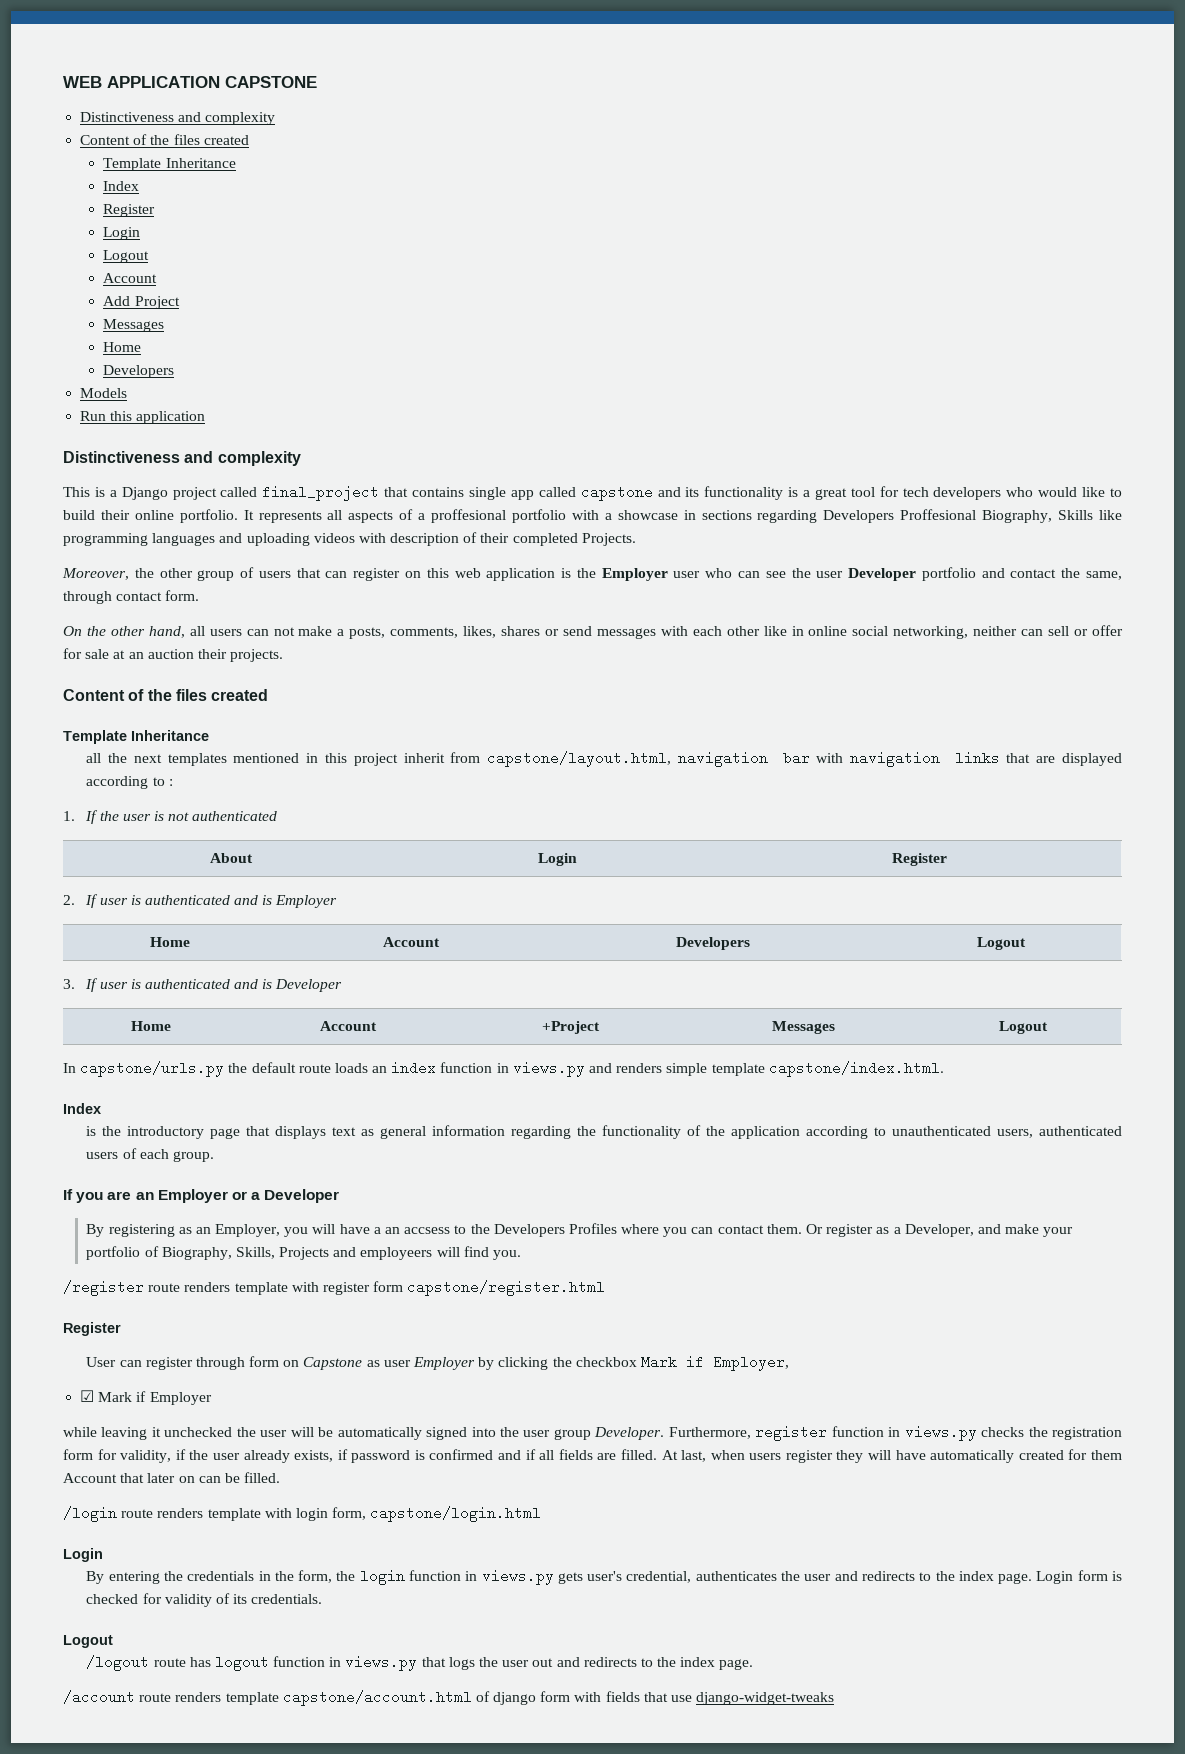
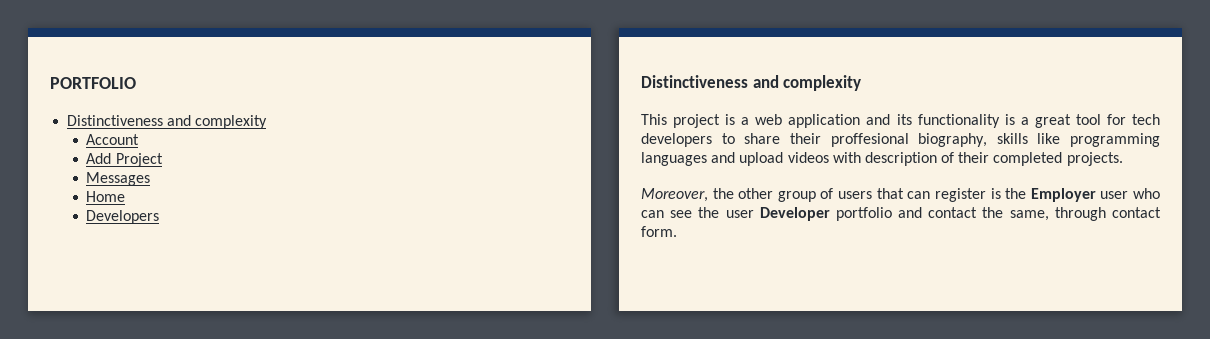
- WEB APPLICATION CAPSTONE
+ PORTFOLIO
  Distinctiveness and complexity
- Content of the files created
- Template Inheritance
- Index
- Register
- Login
- Logout
- Models
- Run this application
- This is a Django project called final_project that contains single app called capstone and its functionality is a great tool for tech developers who would like to build their online portfolio. It represents all aspects of a proffesional portfolio with a showcase in sections regarding Developers Proffesional Biography, Skills like programming languages and uploading videos with description of their completed Projects.
+ This project is a web application and its functionality is a great tool for tech developers to share their proffesional biography, skills like programming languages and upload videos with description of their completed projects.
- Moreover, the other group of users that can register on this web application is the Employer user who can see the user Developer portfolio and contact the same, through contact form.
+ Moreover, the other group of users that can register is the Employer user who can see the user Developer portfolio and contact the same, through contact form.
- On the other hand, all users can not make a posts, comments, likes, shares or send messages with each other like in online social networking, neither can sell or offer for sale at an auction their projects.
- Content of the files created
- Template Inheritance
- all the next templates mentioned in this project inherit from capstone/layout.html, navigation bar with navigation links that are displayed according to :
- 1. If the user is not authenticated
- About | Login | Register
- 2. If user is authenticated and is Employer
- Home | Account | Developers | Logout
- 3. If user is authenticated and is Developer
- Home | Account | +Project | Messages | Logout
- In capstone/urls.py the default route loads an index function in views.py and renders simple template capstone/index.html.
- Index
- is the introductory page that displays text as general information regarding the functionality of the application according to unauthenticated users, authenticated users of each group.
- If you are an Employer or a Developer
- By registering as an Employer, you will have a an accsess to the Developers Profiles where you can contact them. Or register as a Developer, and make your portfolio of Biography, Skills, Projects and employeers will find you.
- /register route renders template with register form capstone/register.html
- Register
- User can register through form on Capstone as user Employer by clicking the checkbox Mark if Employer,
- ☑ Mark if Employer
- while leaving it unchecked the user will be automatically signed into the user group Developer. Furthermore, register function in views.py checks the registration form for validity, if the user already exists, if password is confirmed and if all fields are filled. At last, when users register they will have automatically created for them Account that later on can be filled.
- /login route renders template with login form, capstone/login.html
- Login
- By entering the credentials in the form, the login function in views.py gets user's credential, authenticates the user and redirects to the index page. Login form is checked for validity of its credentials.
- Logout
- /logout route has logout function in views.py that logs the user out and redirects to the index page.
- /account route renders template capstone/account.html of django form with fields that use django-widget-tweaks

